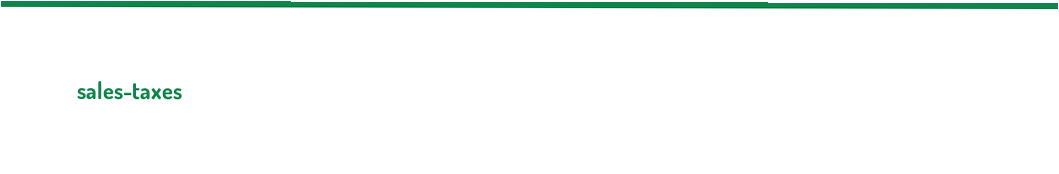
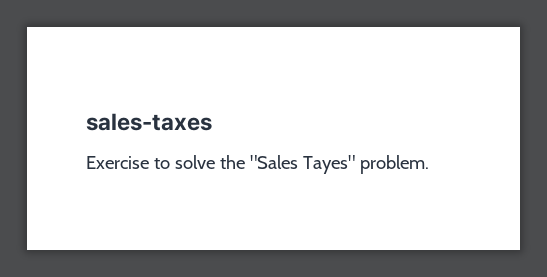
+ Exercise to solve the "Sales Tayes" problem.

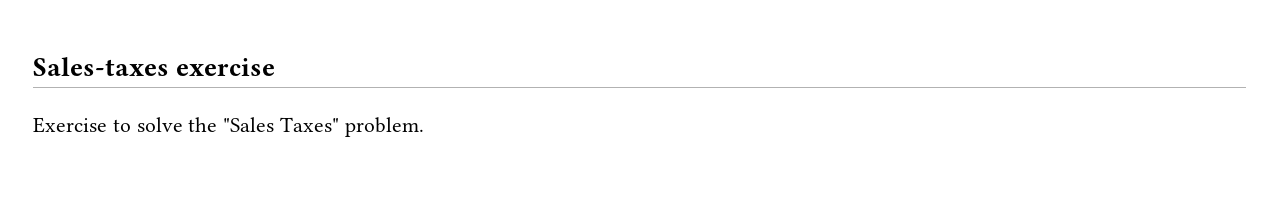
- sales-taxes
+ Sales-taxes exercise
- Exercise to solve the "Sales Tayes" problem.
+ Exercise to solve the "Sales Taxes" problem.

